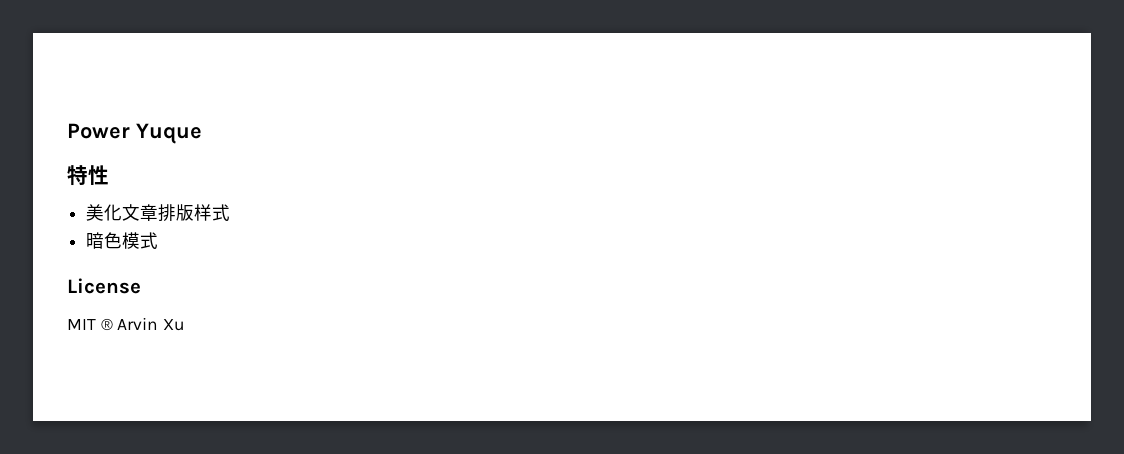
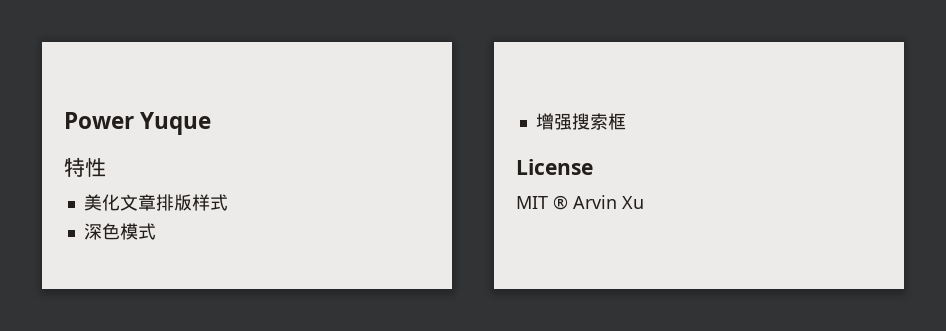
- 暗色模式
+ 深色模式
+ 增强搜索框

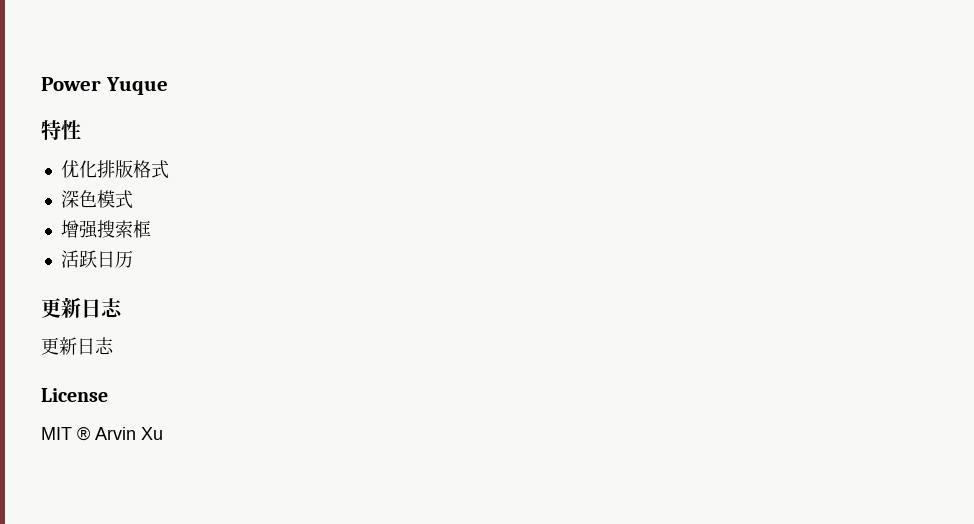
- 美化文章排版样式
+ 优化排版格式
+ 活跃日历
+ 更新日志
+ 更新日志

